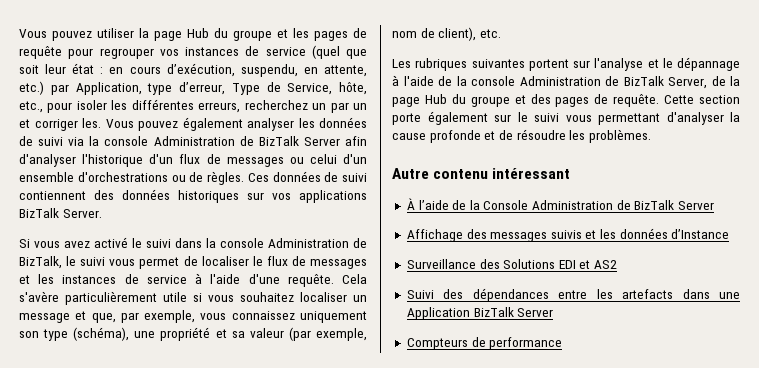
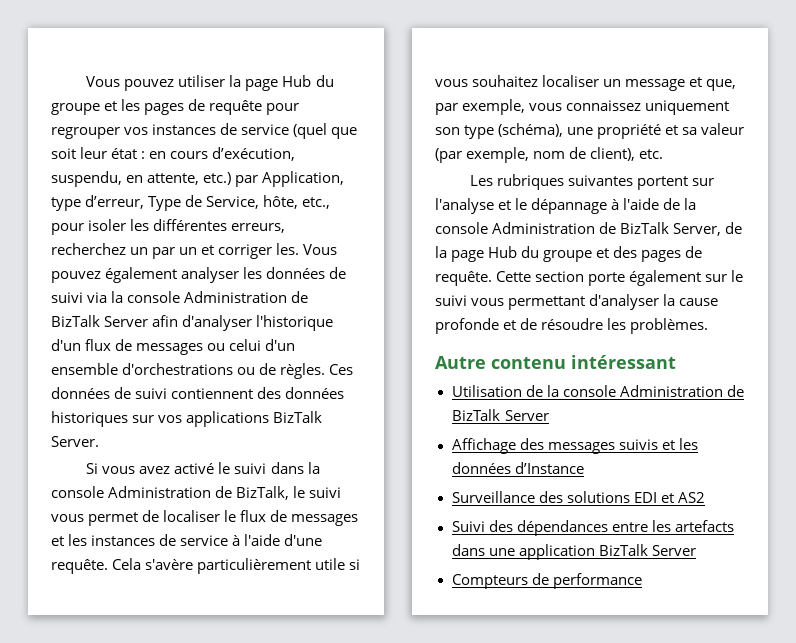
- À l’aide de la Console Administration de BizTalk Server
+ Utilisation de la console Administration de BizTalk Server
- Surveillance des Solutions EDI et AS2
+ Surveillance des solutions EDI et AS2
- Suivi des dépendances entre les artefacts dans une Application BizTalk Server
+ Suivi des dépendances entre les artefacts dans une application BizTalk Server

